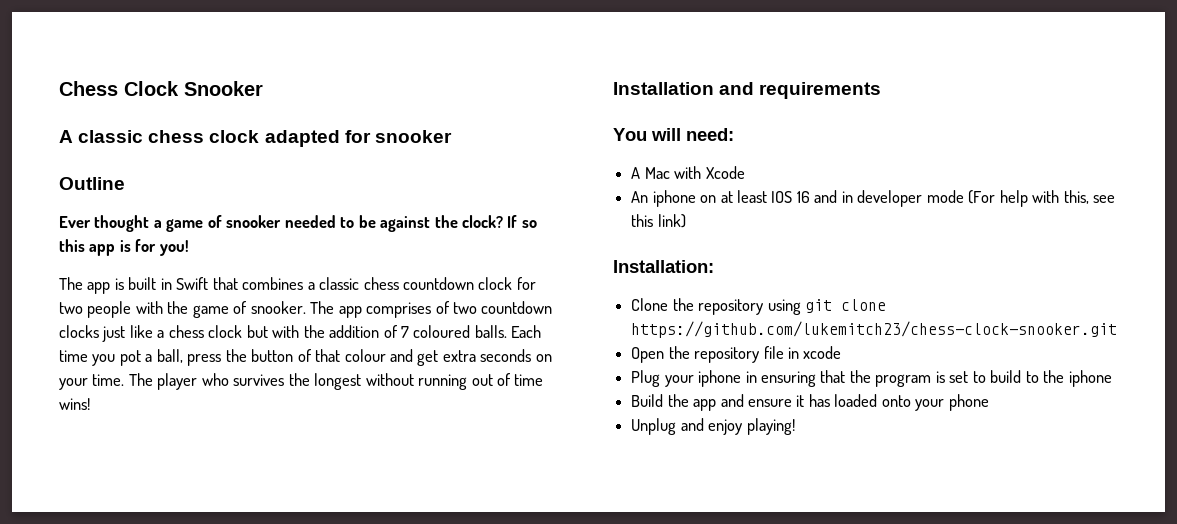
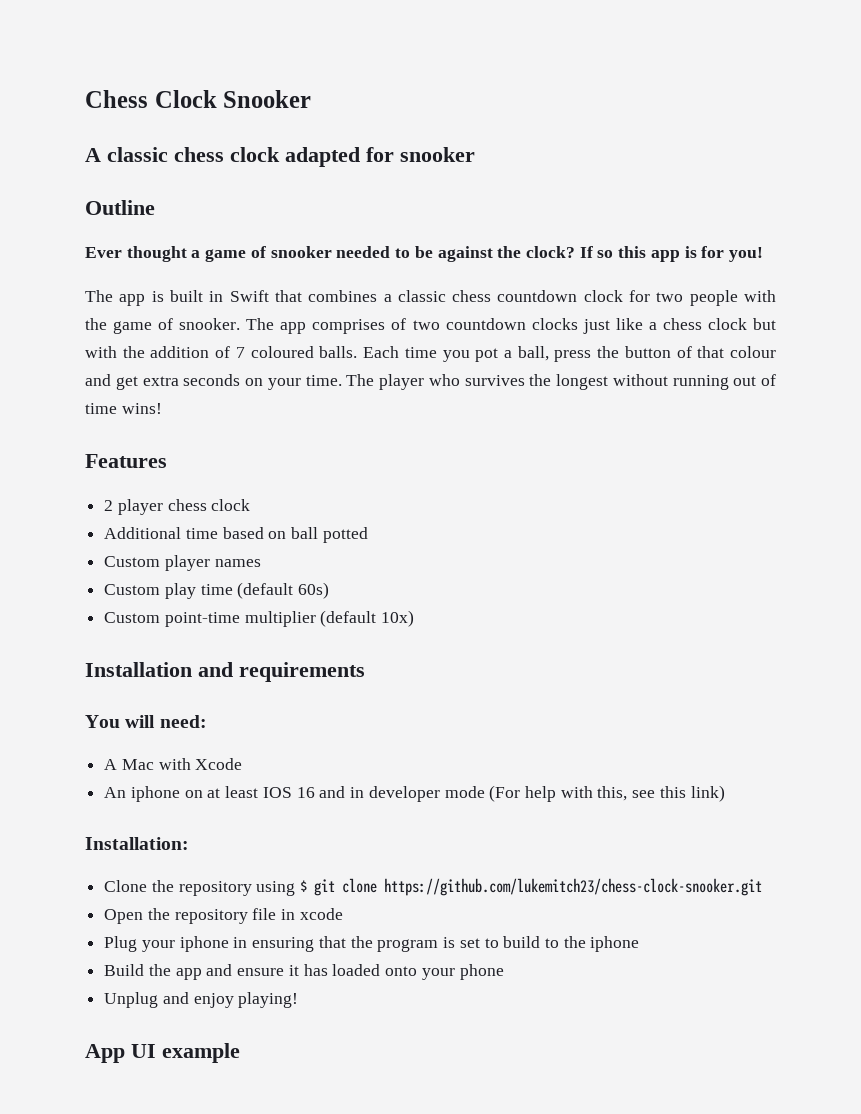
+ Features
+ 2 player chess clock
+ Additional time based on ball potted
+ Custom player names
+ Custom play time (default 60s)
+ Custom point-time multiplier (default 10x)
- Clone the repository using git clone https://github.com/lukemitch23/chess-clock-snooker.git
+ Clone the repository using $ git clone https://github.com/lukemitch23/chess-clock-snooker.git
+ App UI example

